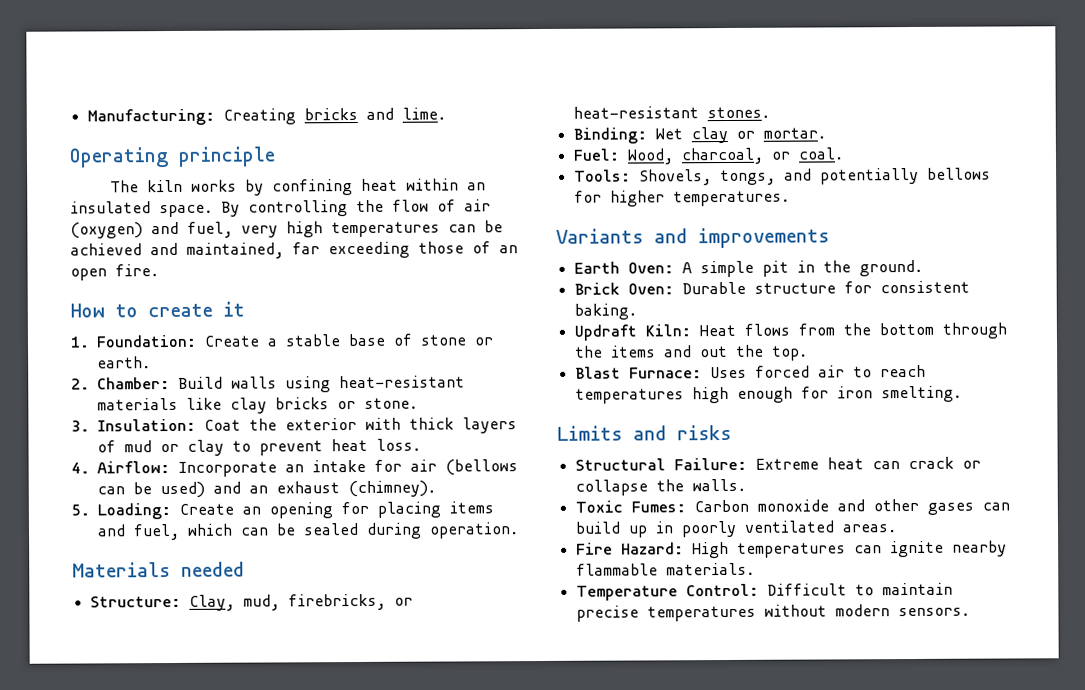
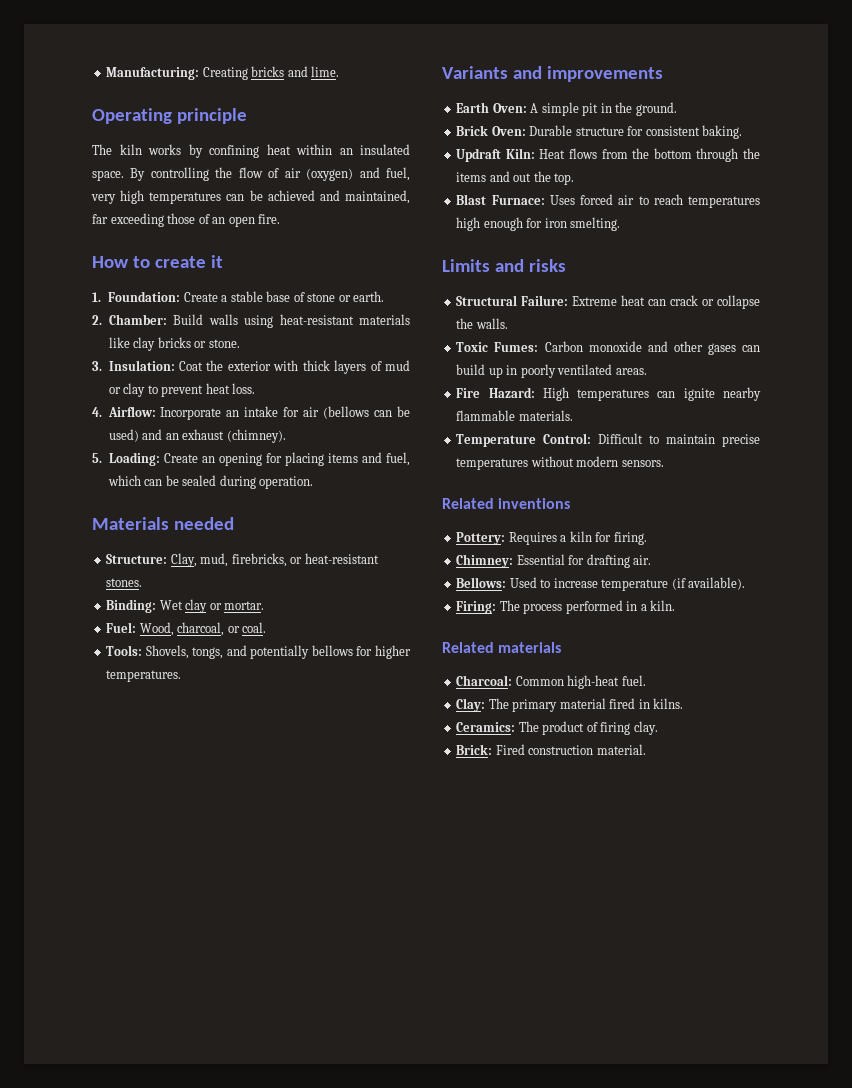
+ Related inventions
+ Pottery: Requires a kiln for firing.
+ Chimney: Essential for drafting air.
+ Bellows: Used to increase temperature (if available).
+ Firing: The process performed in a kiln.
+ Related materials
+ Charcoal: Common high-heat fuel.
+ Clay: The primary material fired in kilns.
+ Ceramics: The product of firing clay.
+ Brick: Fired construction material.

